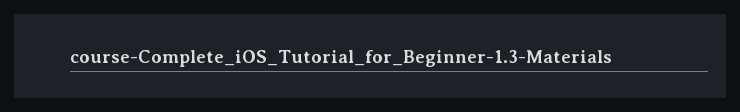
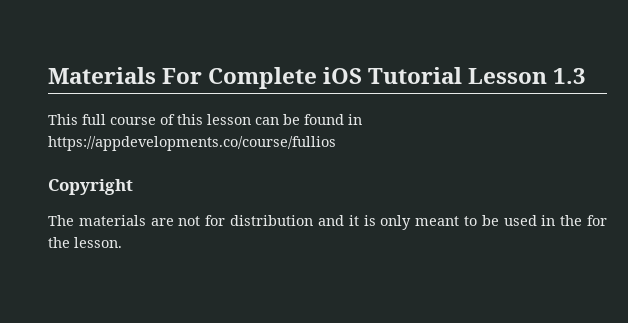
- course-Complete_iOS_Tutorial_for_Beginner-1.3-Materials
+ Materials For Complete iOS Tutorial Lesson 1.3
+ This full course of this lesson can be found in https://appdevelopments.co/course/fullios
+ Copyright
+ The materials are not for distribution and it is only meant to be used in the for the lesson.

